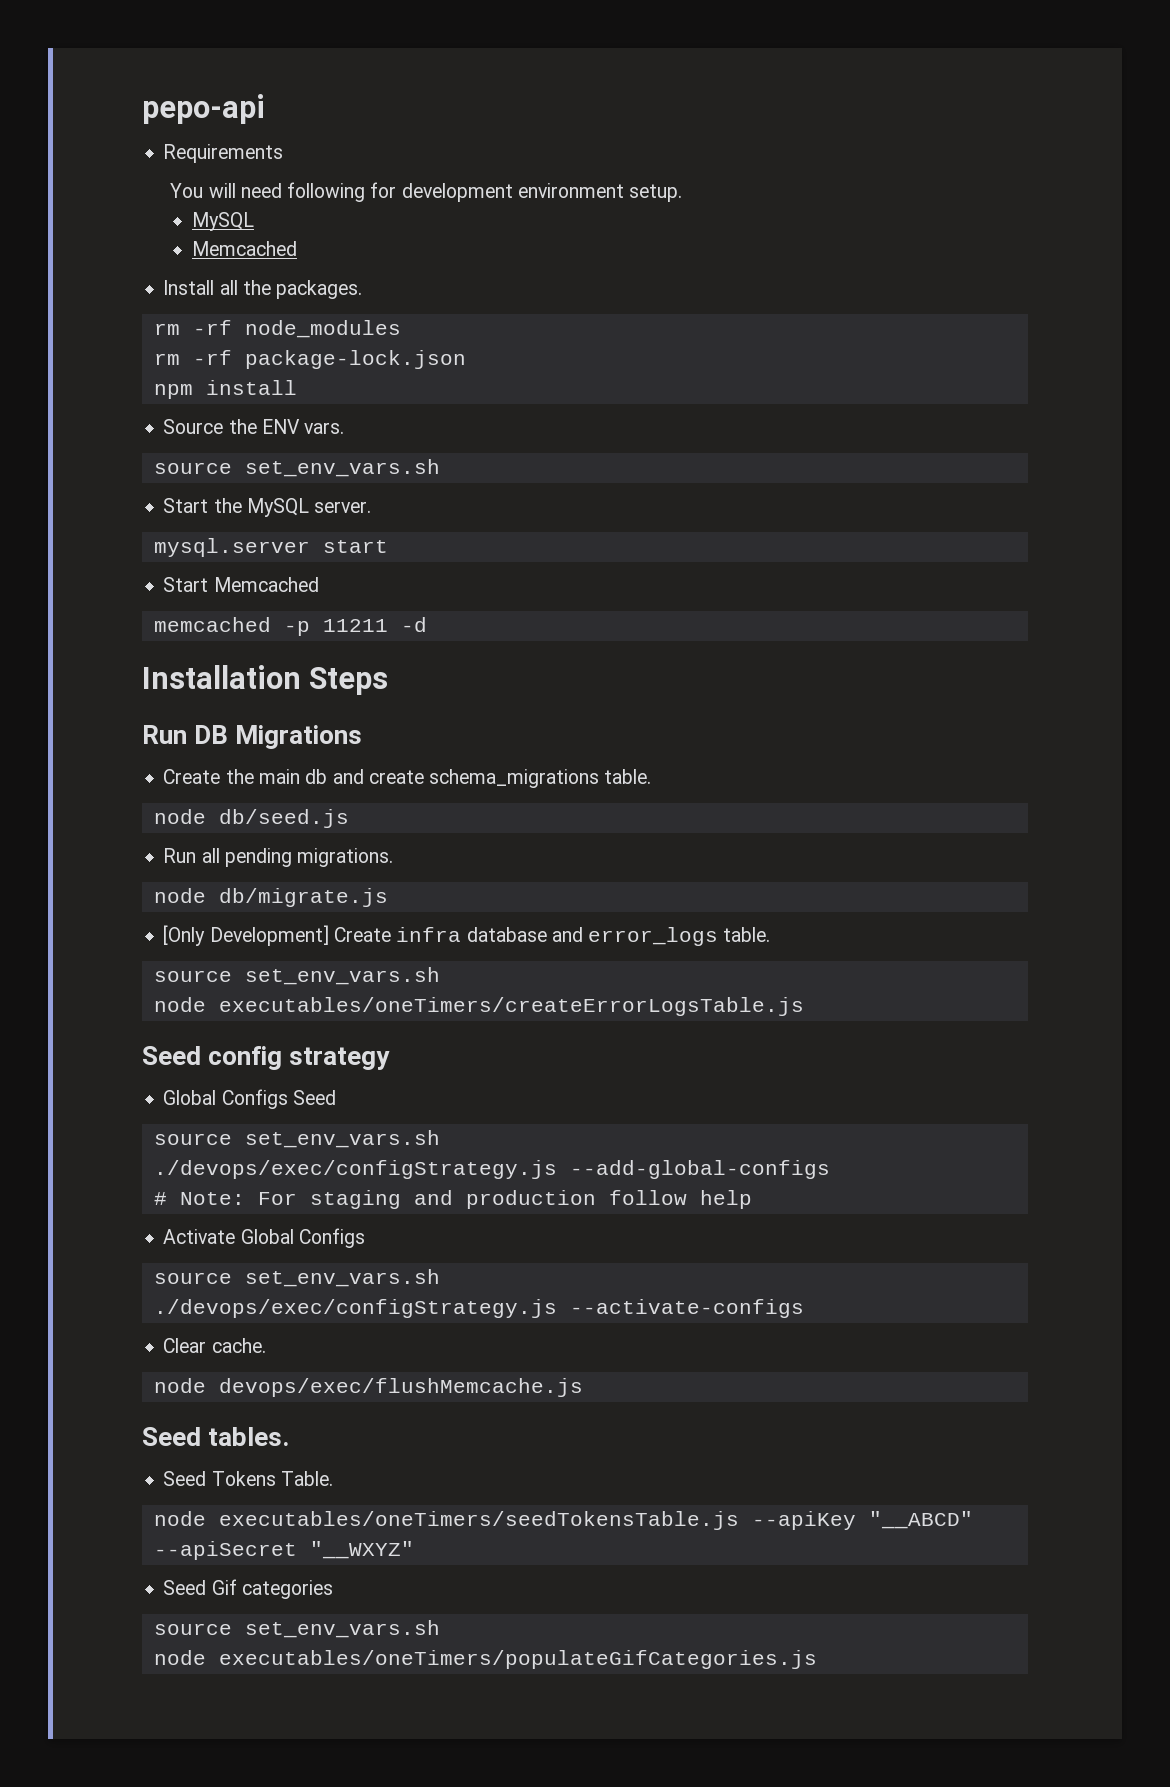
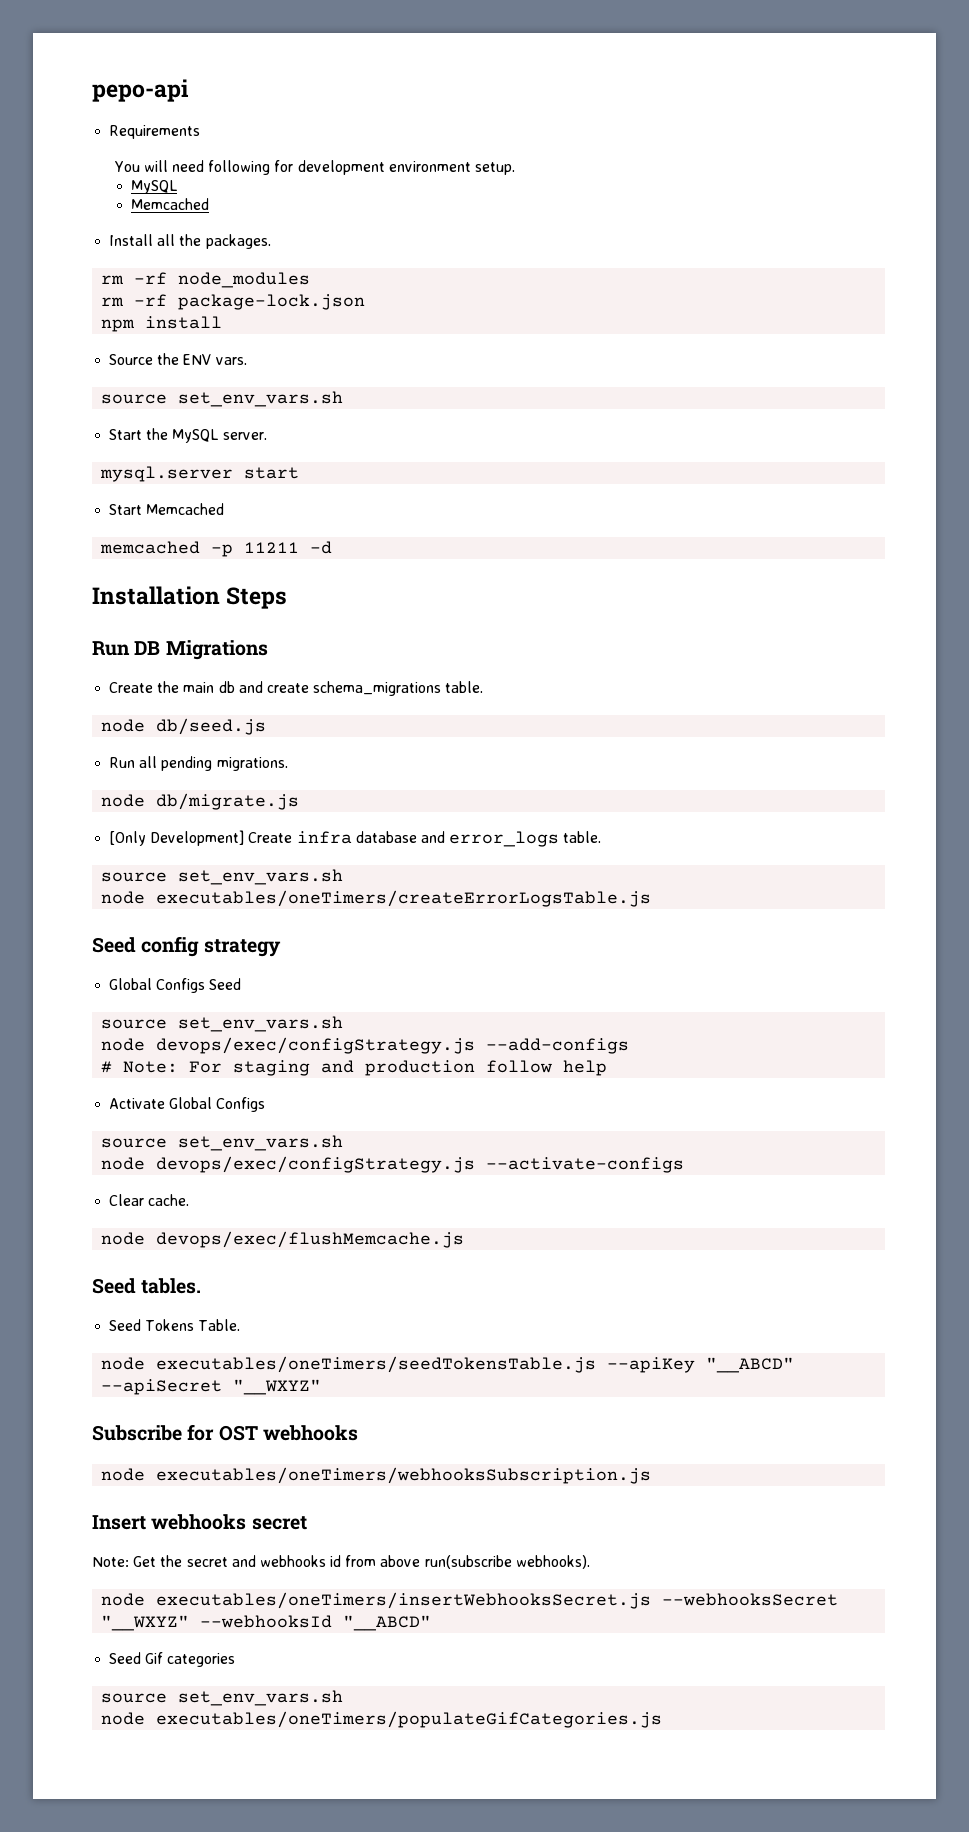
- ./devops/exec/configStrategy.js --add-global-configs
+ node devops/exec/configStrategy.js --add-configs
- ./devops/exec/configStrategy.js --activate-configs
+ node devops/exec/configStrategy.js --activate-configs
+ Subscribe for OST webhooks
+ node executables/oneTimers/webhooksSubscription.js
+ Insert webhooks secret
+ Note: Get the secret and webhooks id from above run(subscribe webhooks).
+ node executables/oneTimers/insertWebhooksSecret.js --webhooksSecret "__WXYZ" --webhooksId "__ABCD"

